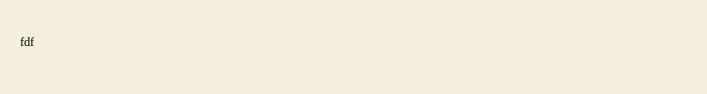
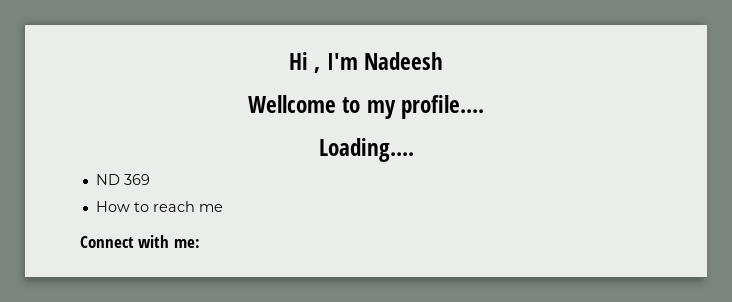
- fdf
+ Hi , I'm Nadeesh
+ Wellcome to my profile....
+ Loading....
+ ND 369
+ How to reach me
+ Connect with me:

